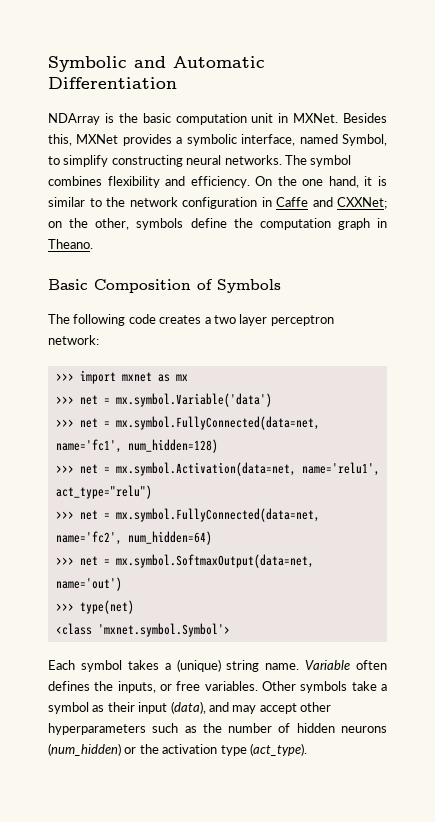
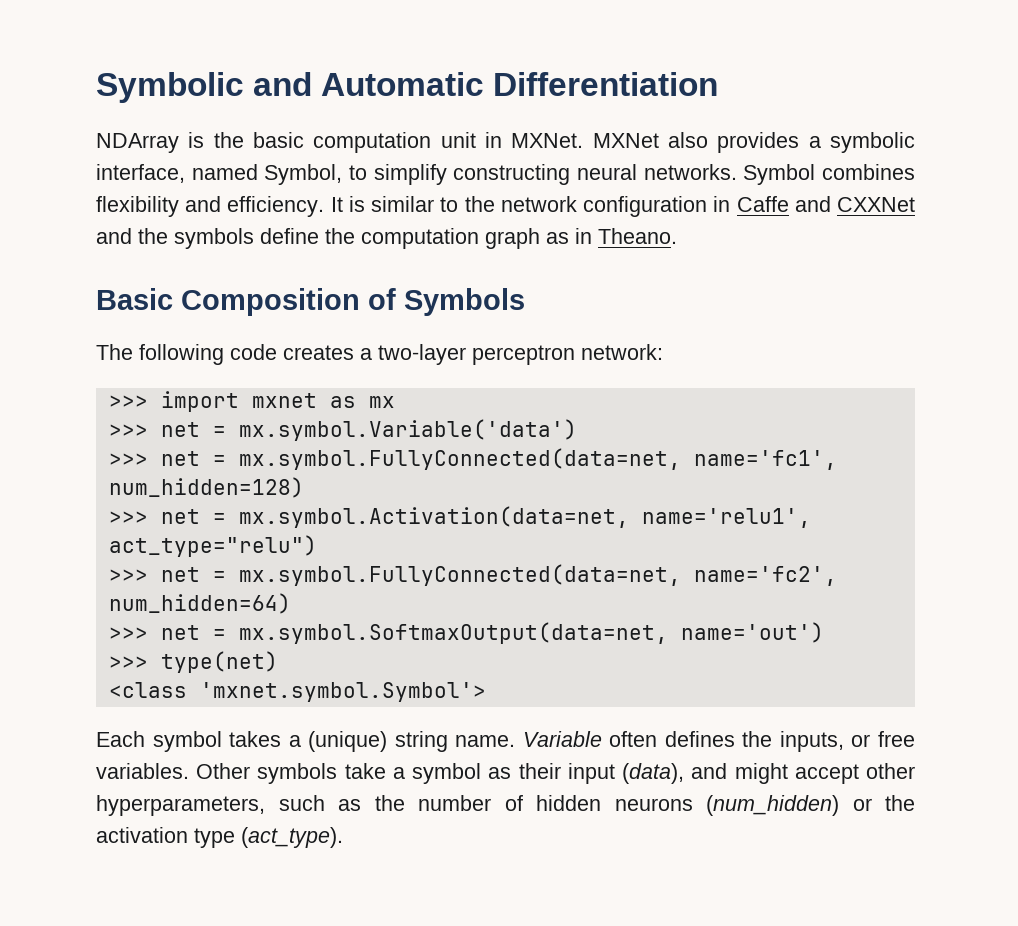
- Besides this, MXNet provides a symbolic interface, named Symbol, to simplify constructing neural networks.
+ MXNet also provides a symbolic interface, named Symbol, to simplify constructing neural networks.
- The symbol combines flexibility and efficiency.
+ Symbol combines flexibility and efficiency.
- On the one hand, it is similar to the network configuration in Caffe and CXXNet; on the other, symbols define the computation graph in Theano.
+ It is similar to the network configuration in Caffe and CXXNet and the symbols define the computation graph as in Theano.
- The following code creates a two layer perceptron network:
+ The following code creates a two-layer perceptron network:
- Other symbols take a symbol as their input (data), and may accept other hyperparameters such as the number of hidden neurons (num_hidden) or the activation type (act_type).
+ Other symbols take a symbol as their input (data), and might accept other hyperparameters, such as the number of hidden neurons (num_hidden) or the activation type (act_type).

